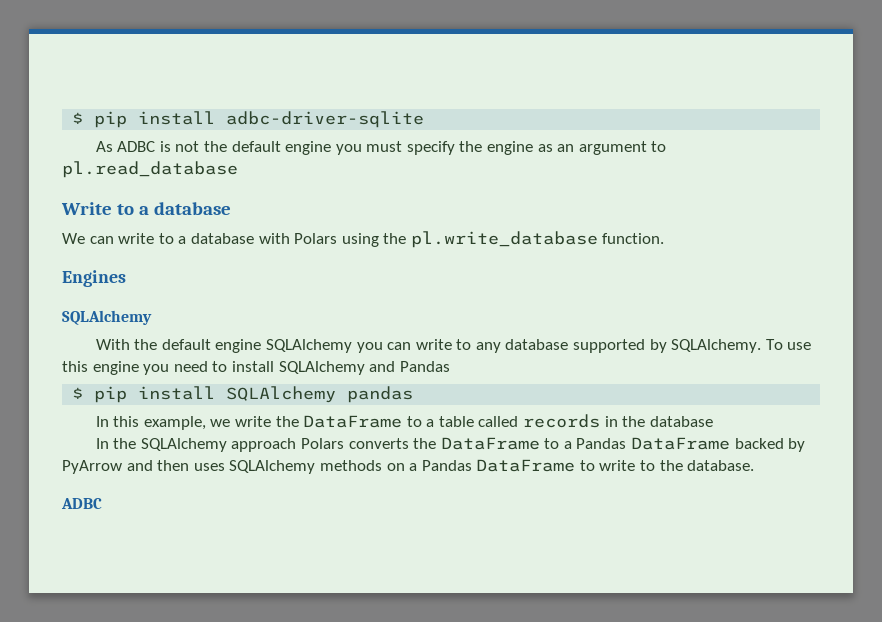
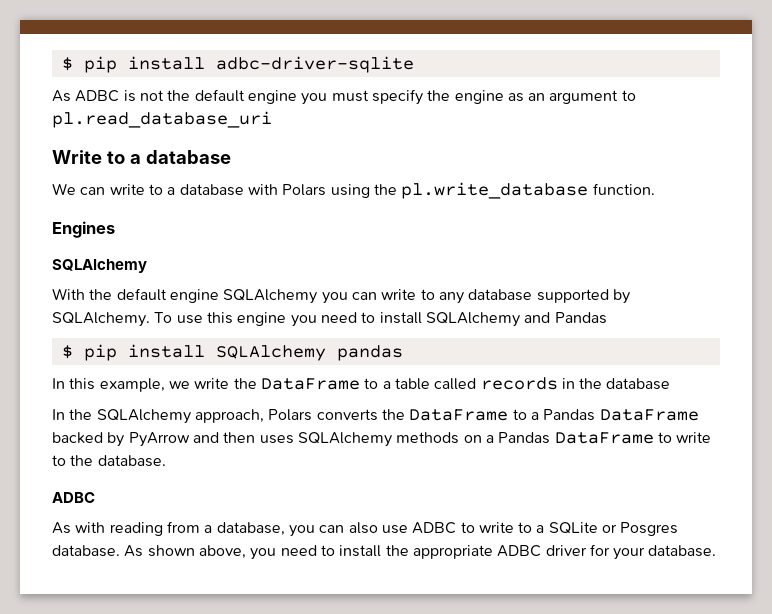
- As ADBC is not the default engine you must specify the engine as an argument to pl.read_database
+ As ADBC is not the default engine you must specify the engine as an argument to pl.read_database_uri
- In the SQLAlchemy approach Polars converts the DataFrame to a Pandas DataFrame backed by PyArrow and then uses SQLAlchemy methods on a Pandas DataFrame to write to the database.
+ In the SQLAlchemy approach, Polars converts the DataFrame to a Pandas DataFrame backed by PyArrow and then uses SQLAlchemy methods on a Pandas DataFrame to write to the database.
+ As with reading from a database, you can also use ADBC to write to a SQLite or Posgres database. As shown above, you need to install the appropriate ADBC driver for your database.

